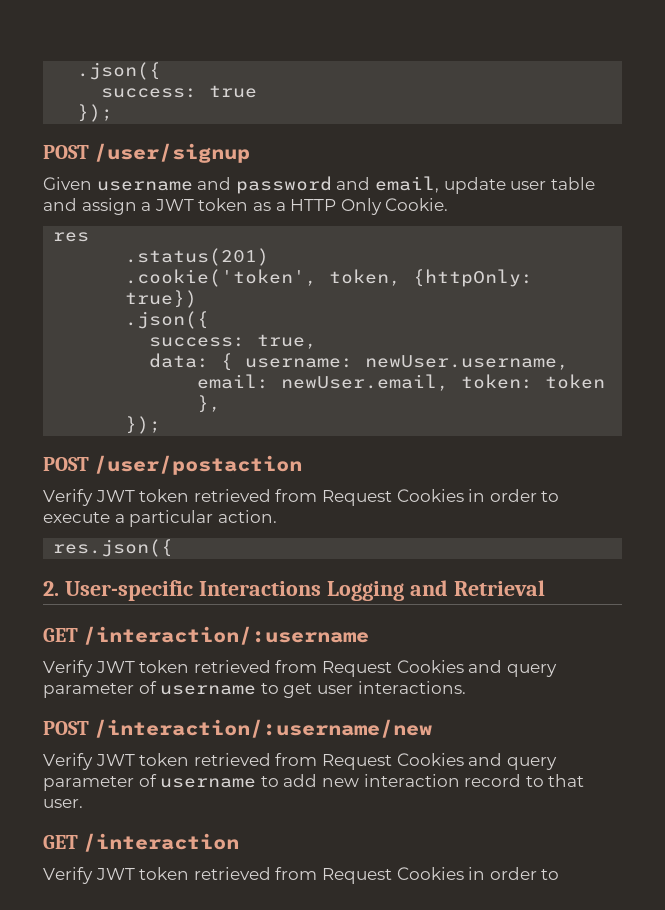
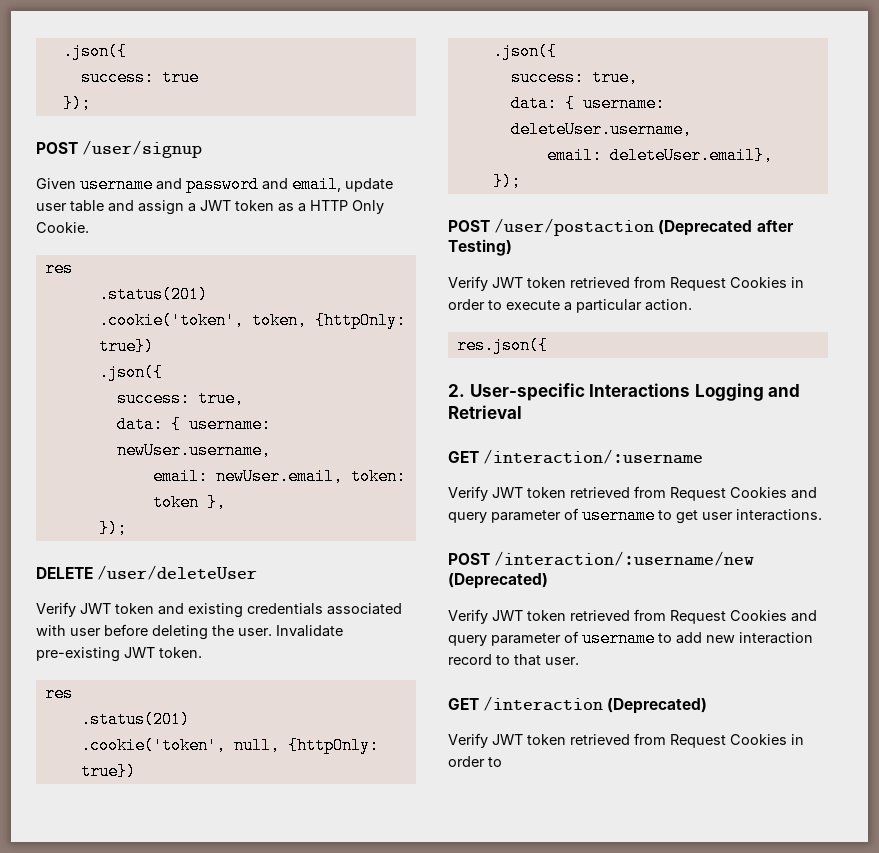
+ DELETE /user/deleteUser
+ Verify JWT token and existing credentials associated with user before deleting the user. Invalidate pre-existing JWT token.
+ res
+ .status(201)
+ .cookie('token', null, {httpOnly: true})
+ .json({
+ success: true,
+ data: { username: deleteUser.username,
+ email: deleteUser.email},
+ });
- POST /user/postaction
+ POST /user/postaction (Deprecated after Testing)
- POST /interaction/:username/new
+ POST /interaction/:username/new (Deprecated)
- GET /interaction
+ GET /interaction (Deprecated)

